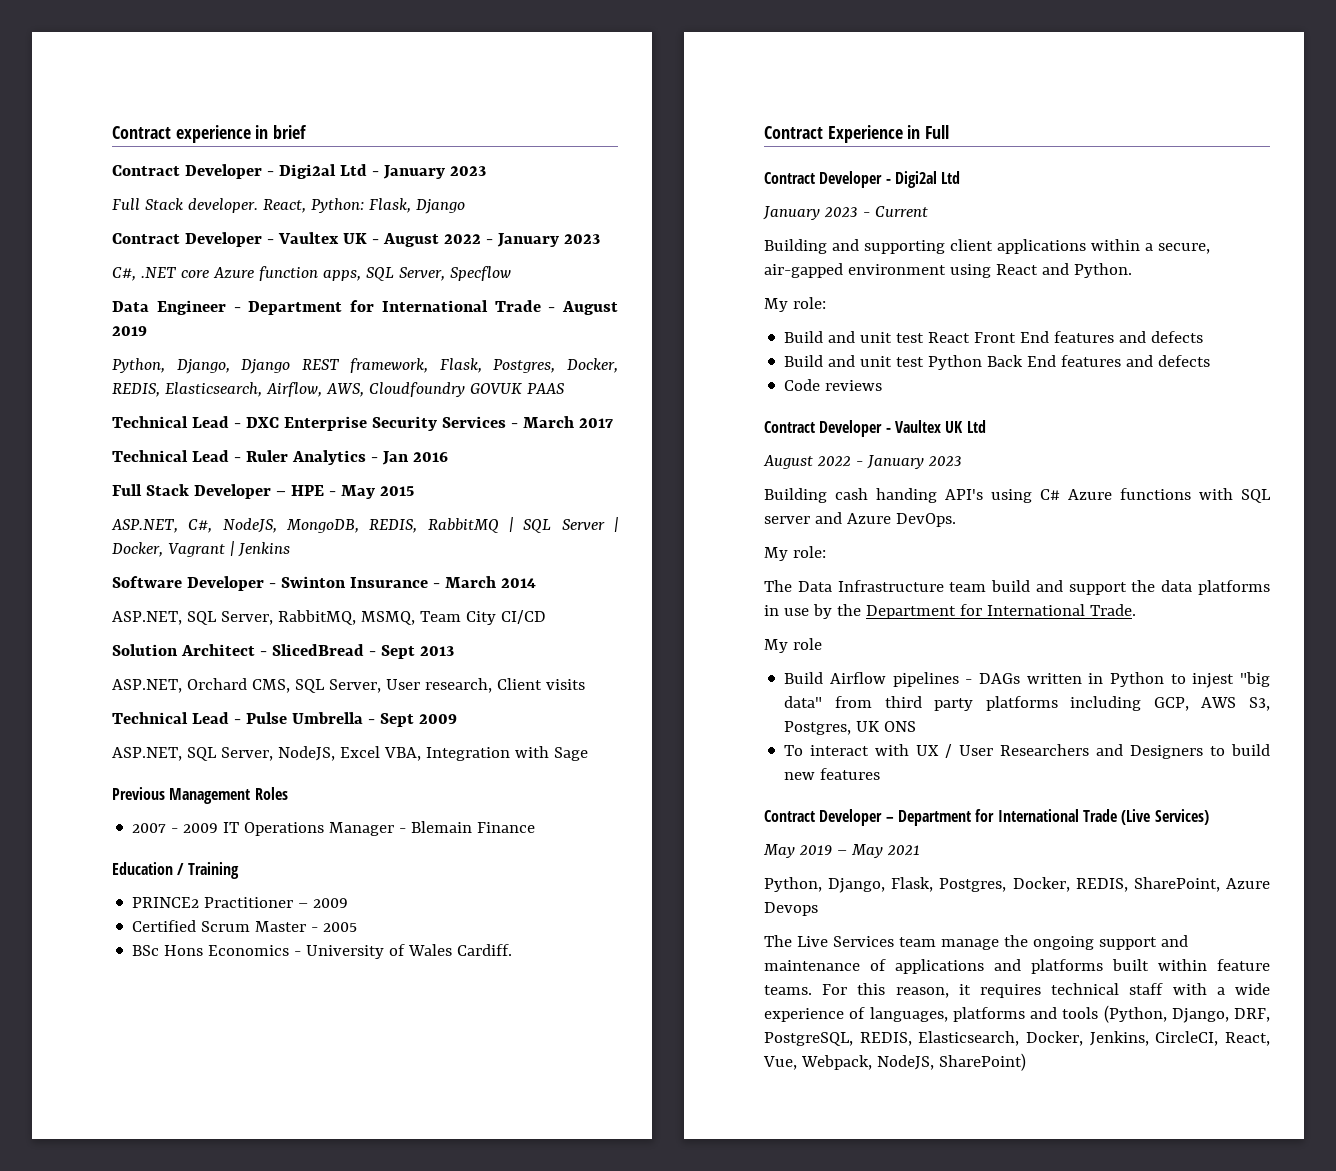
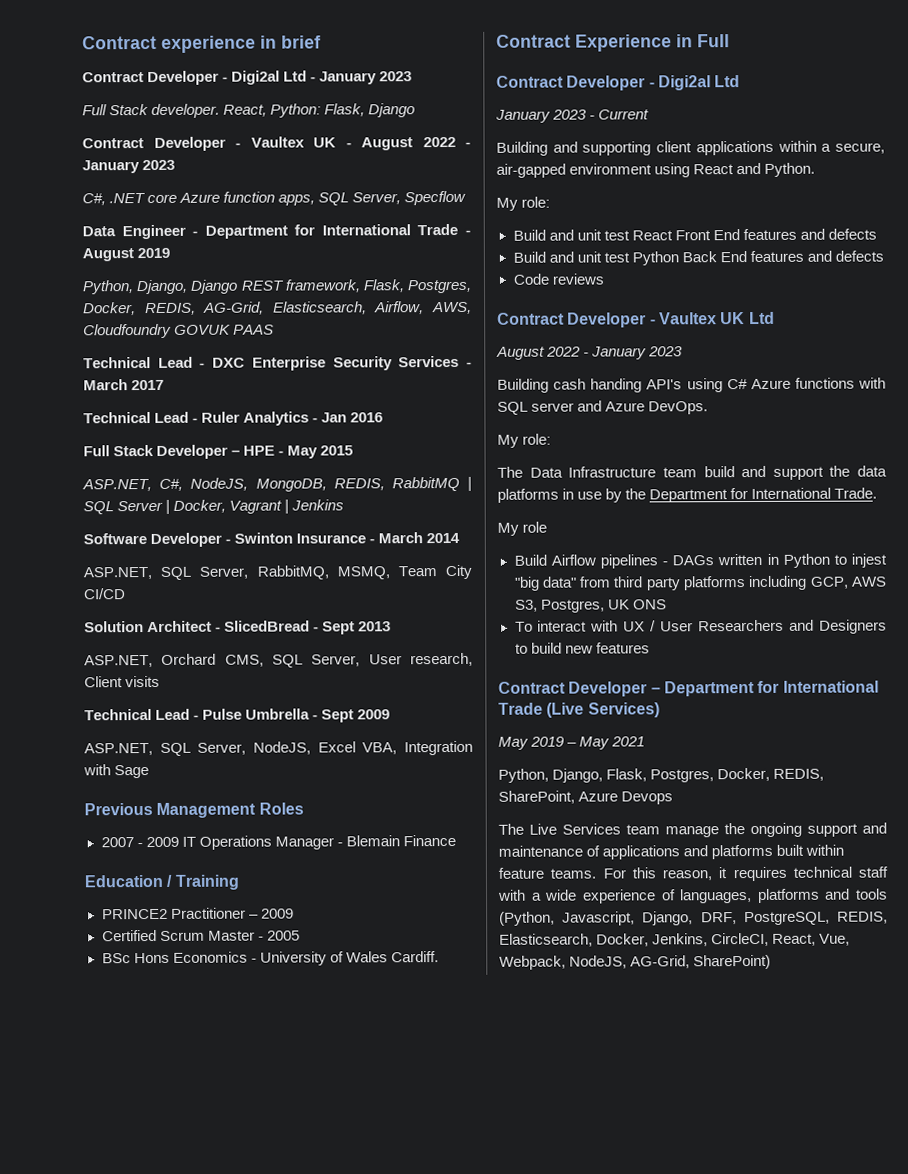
- Python, Django, Django REST framework, Flask, Postgres, Docker, REDIS, Elasticsearch, Airflow, AWS, Cloudfoundry GOVUK PAAS
+ Python, Django, Django REST framework, Flask, Postgres, Docker, REDIS, AG-Grid, Elasticsearch, Airflow, AWS, Cloudfoundry GOVUK PAAS
- For this reason, it requires technical staff with a wide experience of languages, platforms and tools (Python, Django, DRF, PostgreSQL, REDIS, Elasticsearch, Docker, Jenkins, CircleCI, React, Vue, Webpack, NodeJS, SharePoint)
+ For this reason, it requires technical staff with a wide experience of languages, platforms and tools (Python, Javascript, Django, DRF, PostgreSQL, REDIS, Elasticsearch, Docker, Jenkins, CircleCI, React, Vue, Webpack, NodeJS, AG-Grid, SharePoint)

